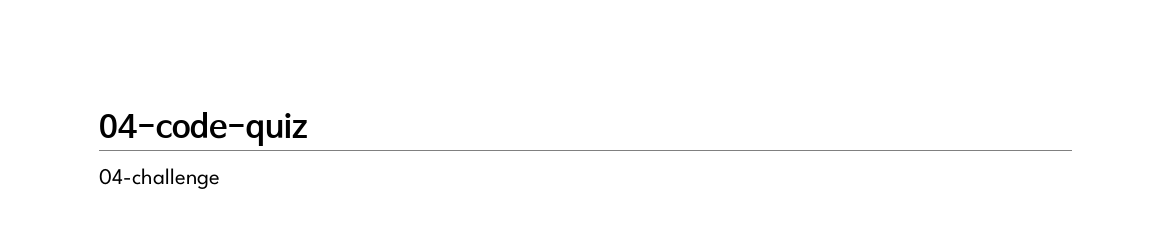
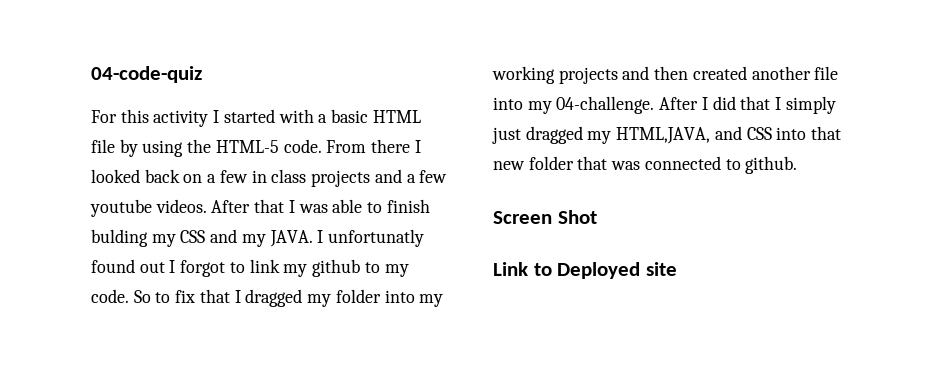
- 04-challenge
+ For this activity I started with a basic HTML file by using the HTML-5 code. From there I looked back on a few in class projects and a few youtube videos. After that I was able to finish bulding my CSS and my JAVA. I unfortunatly found out I forgot to link my github to my code. So to fix that I dragged my folder into my working projects and then created another file into my 04-challenge. After I did that I simply just dragged my HTML,JAVA, and CSS into that new folder that was connected to github.
+ Screen Shot
+ Link to Deployed site

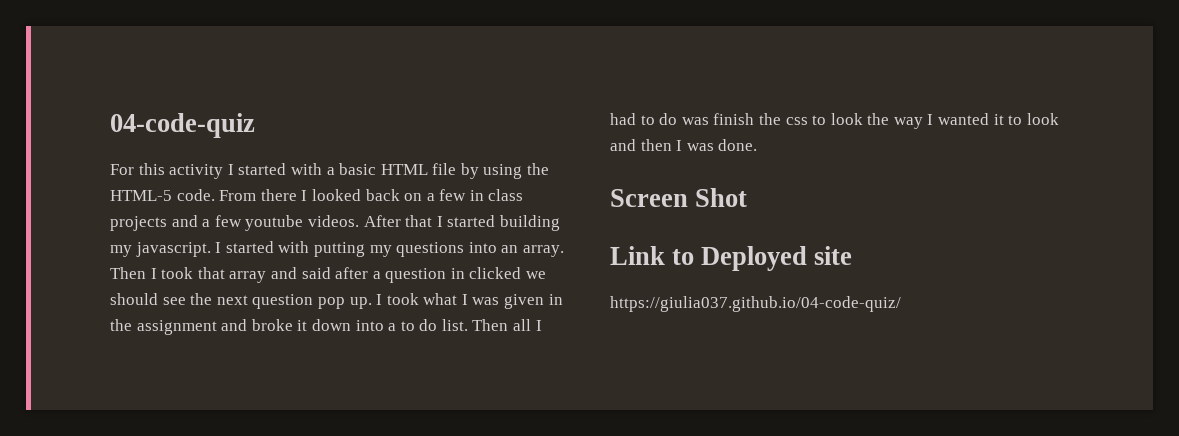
- After that I was able to finish bulding my CSS and my JAVA. I unfortunatly found out I forgot to link my github to my code. So to fix that I dragged my folder into my working projects and then created another file into my 04-challenge. After I did that I simply just dragged my HTML,JAVA, and CSS into that new folder that was connected to github.
+ After that I started building my javascript. I started with putting my questions into an array. Then I took that array and said after a question in clicked we should see the next question pop up. I took what I was given in the assignment and broke it down into a to do list. Then all I had to do was finish the css to look the way I wanted it to look and then I was done.
+ https://giulia037.github.io/04-code-quiz/

